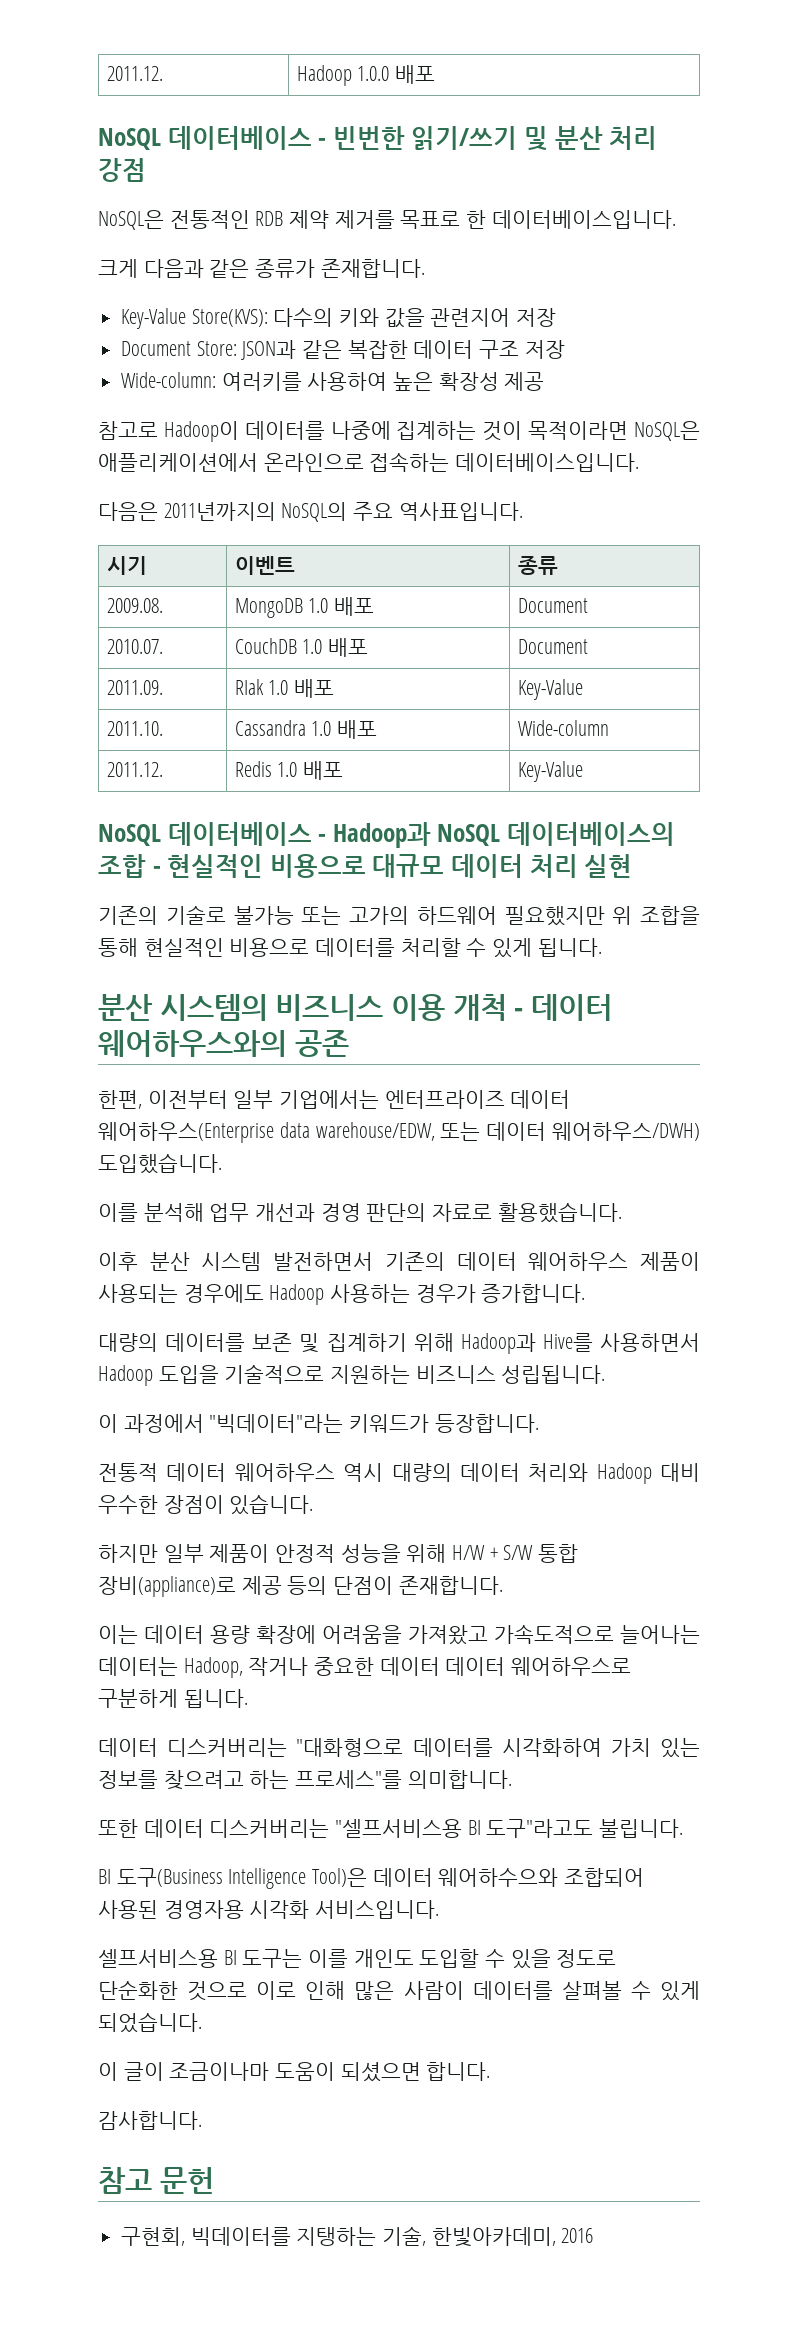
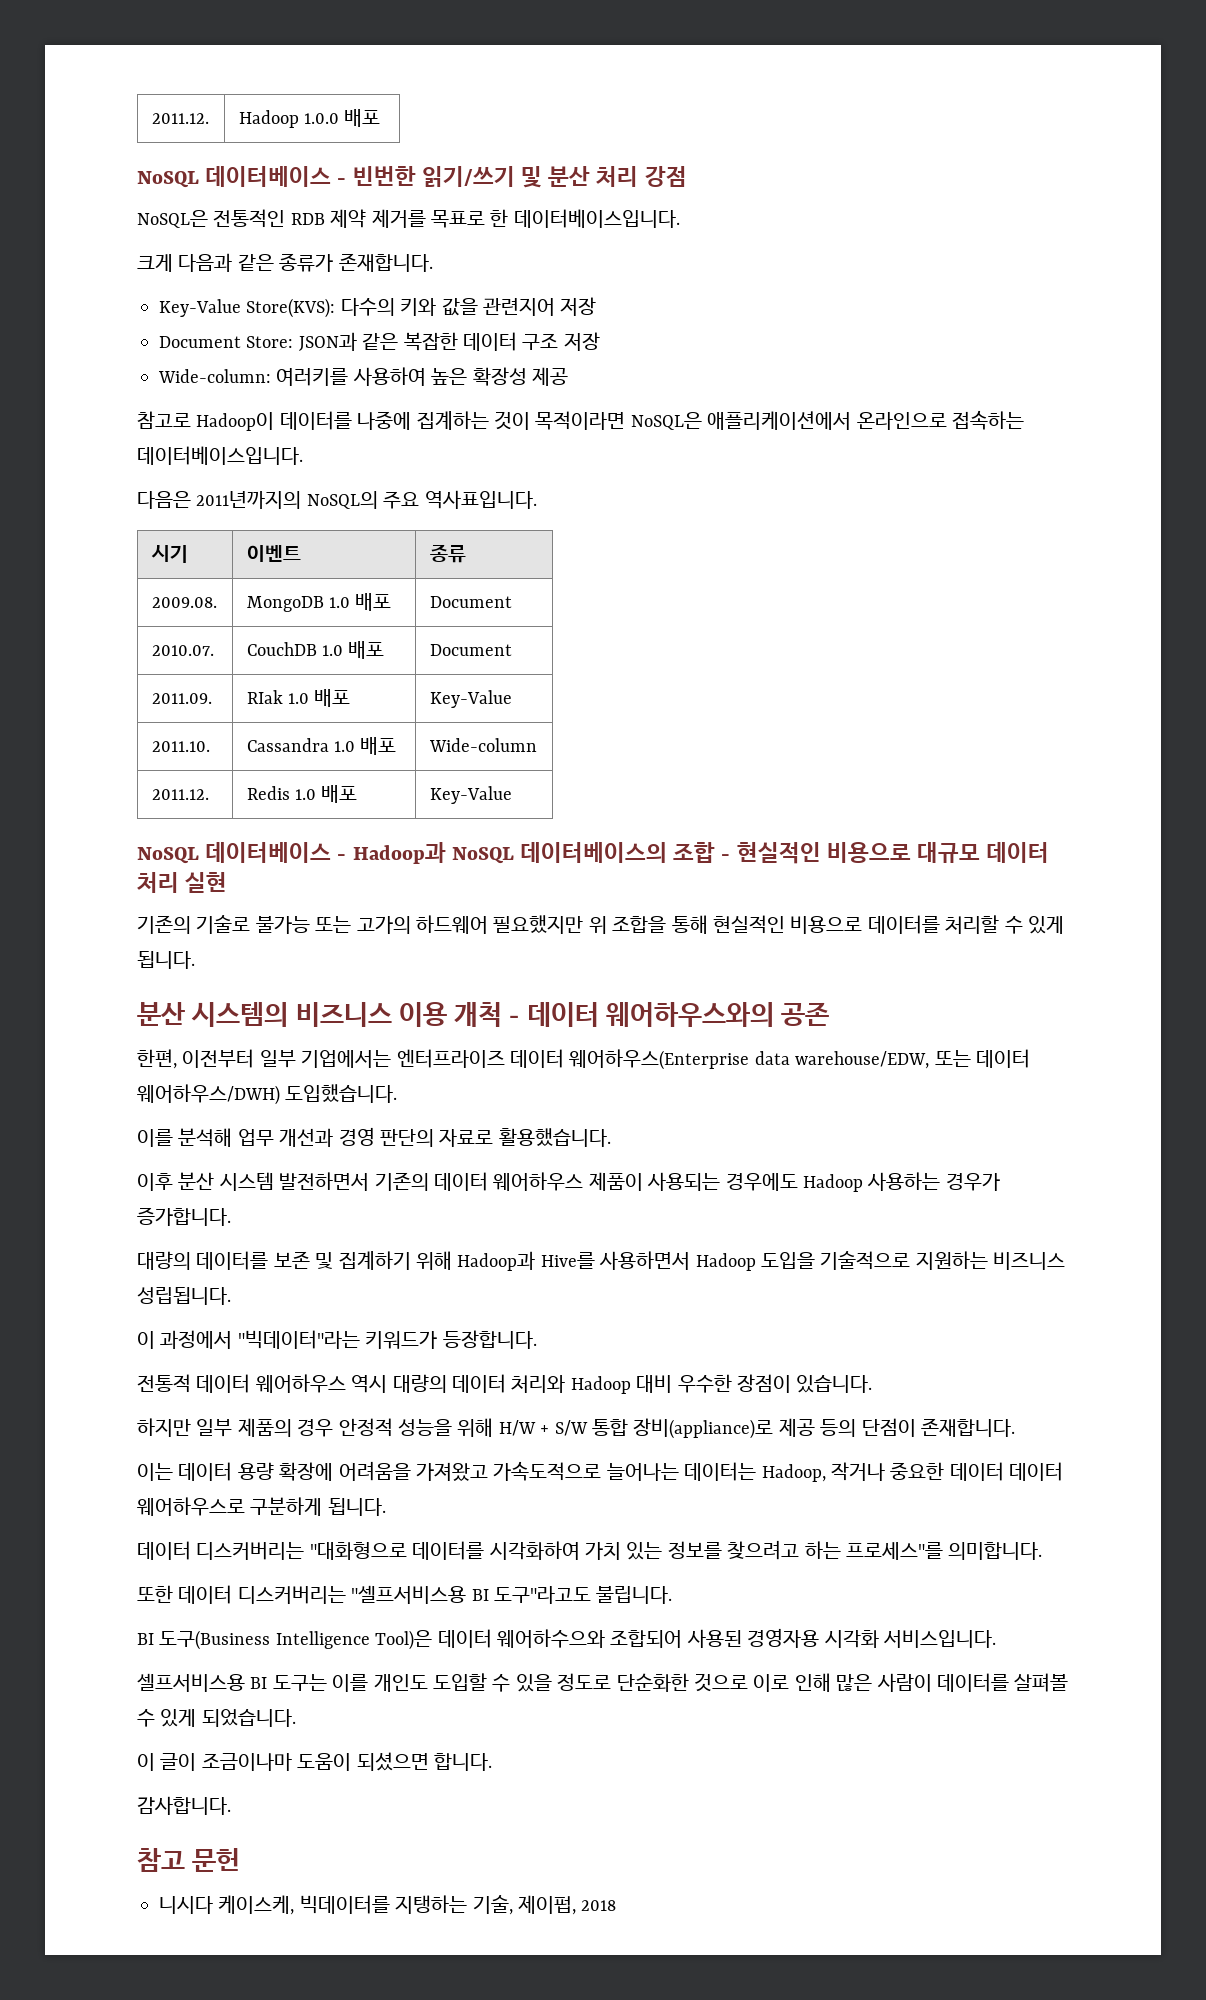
- 하지만 일부 제품이 안정적 성능을 위해 H/W + S/W 통합 장비(appliance)로 제공 등의 단점이 존재합니다.
+ 하지만 일부 제품의 경우 안정적 성능을 위해 H/W + S/W 통합 장비(appliance)로 제공 등의 단점이 존재합니다.
- 구현회, 빅데이터를 지탱하는 기술, 한빛아카데미, 2016
+ 니시다 케이스케, 빅데이터를 지탱하는 기술, 제이펍, 2018

